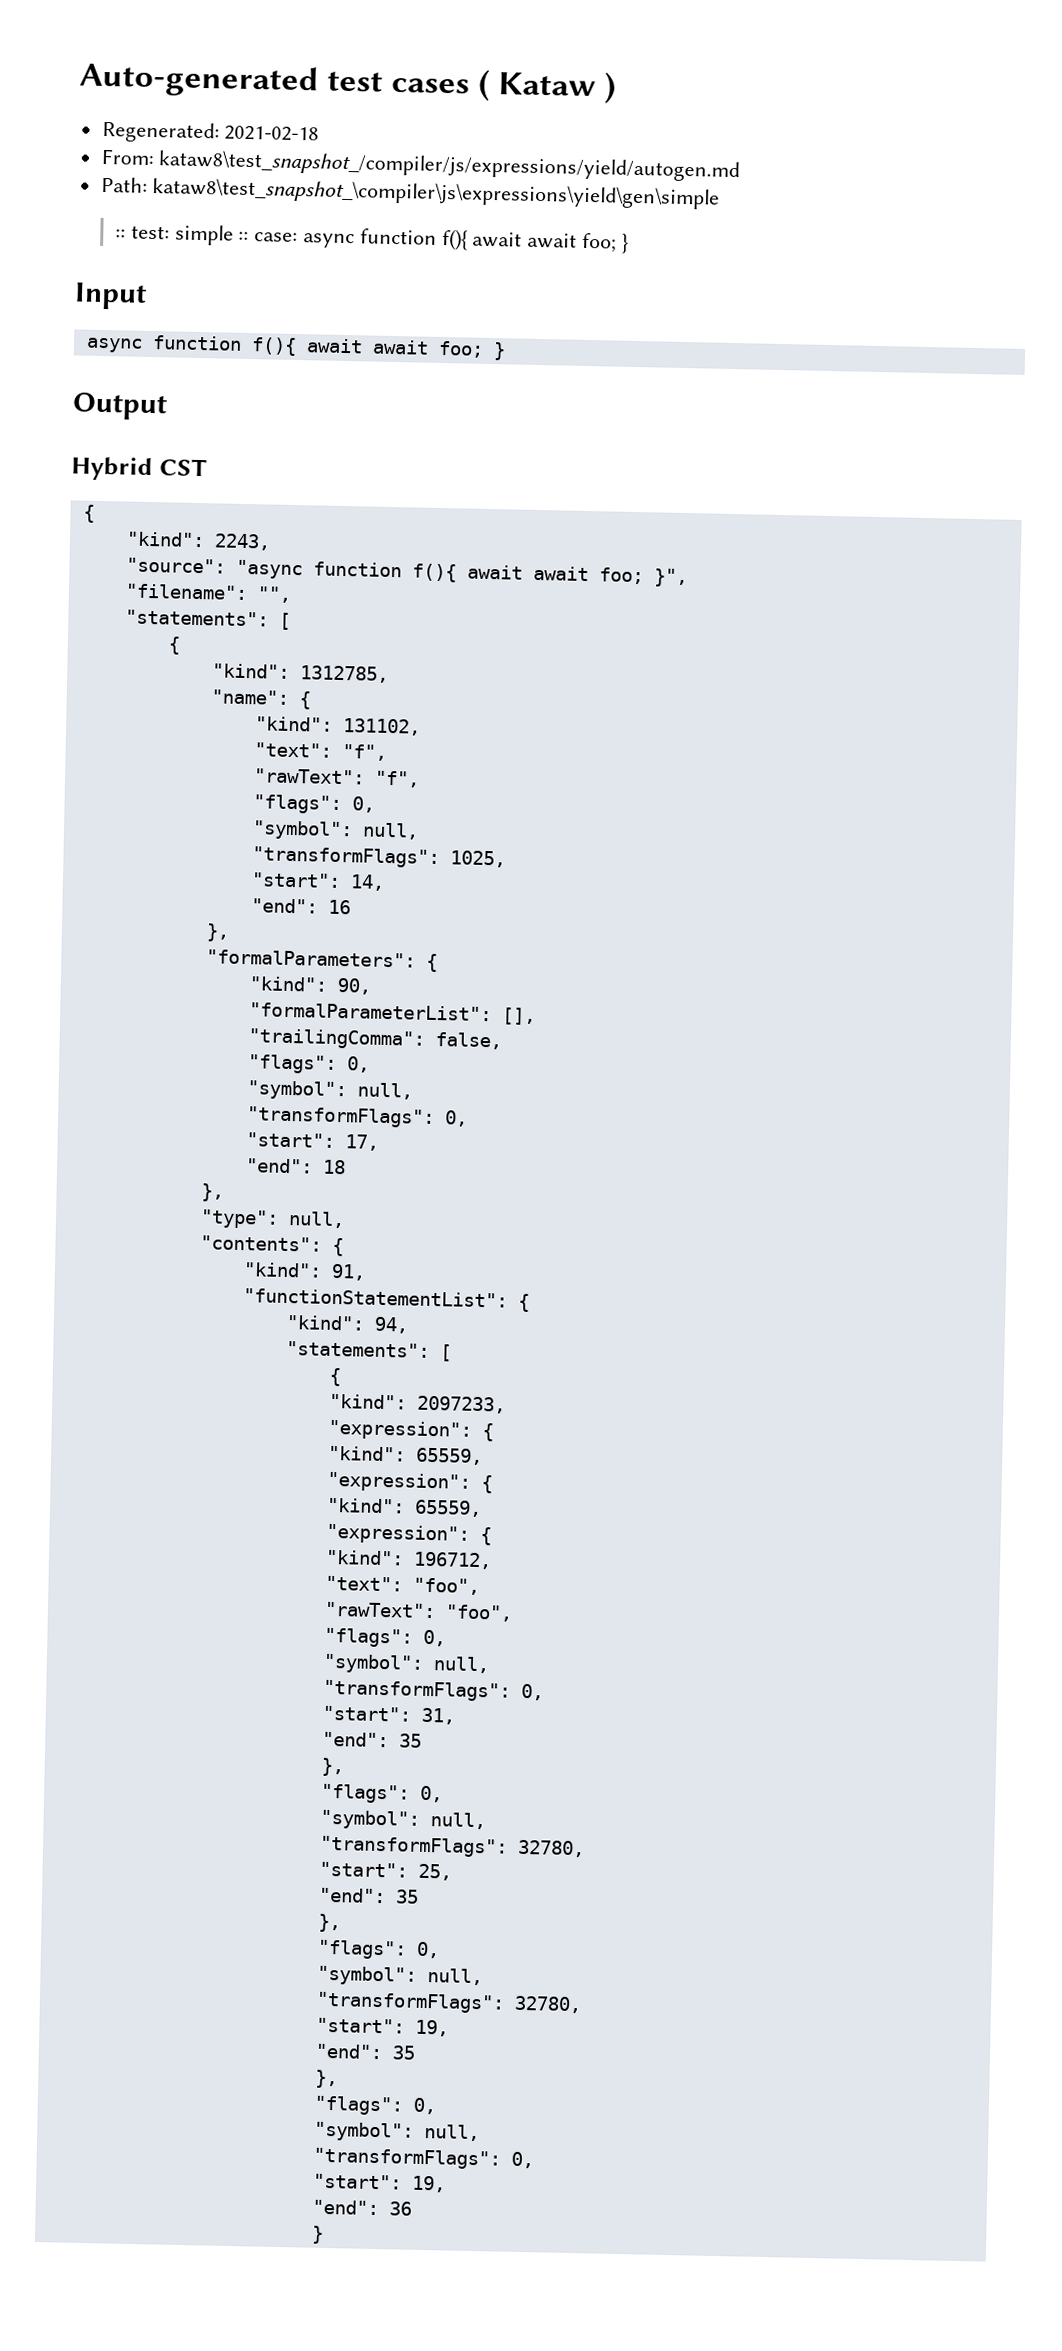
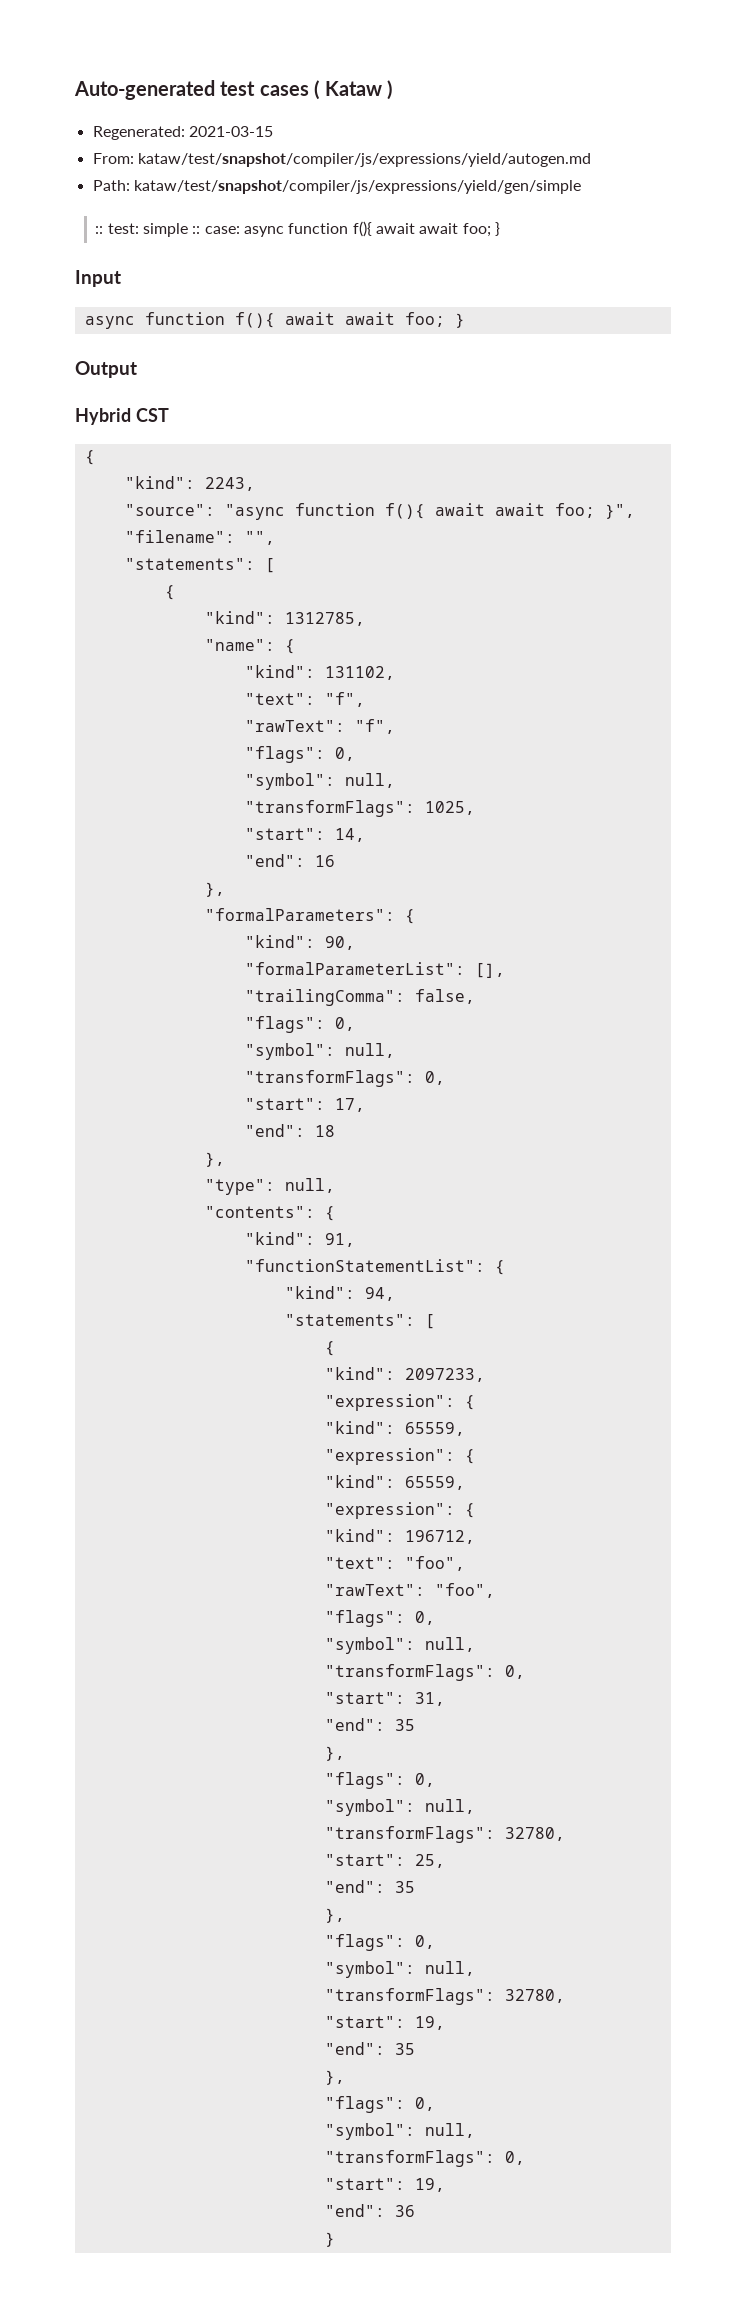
- Regenerated: 2021-02-18
+ Regenerated: 2021-03-15
- From: kataw8\test_snapshot_/compiler/js/expressions/yield/autogen.md
+ From: kataw/test/snapshot/compiler/js/expressions/yield/autogen.md
- Path: kataw8\test_snapshot_\compiler\js\expressions\yield\gen\simple
+ Path: kataw/test/snapshot/compiler/js/expressions/yield/gen/simple

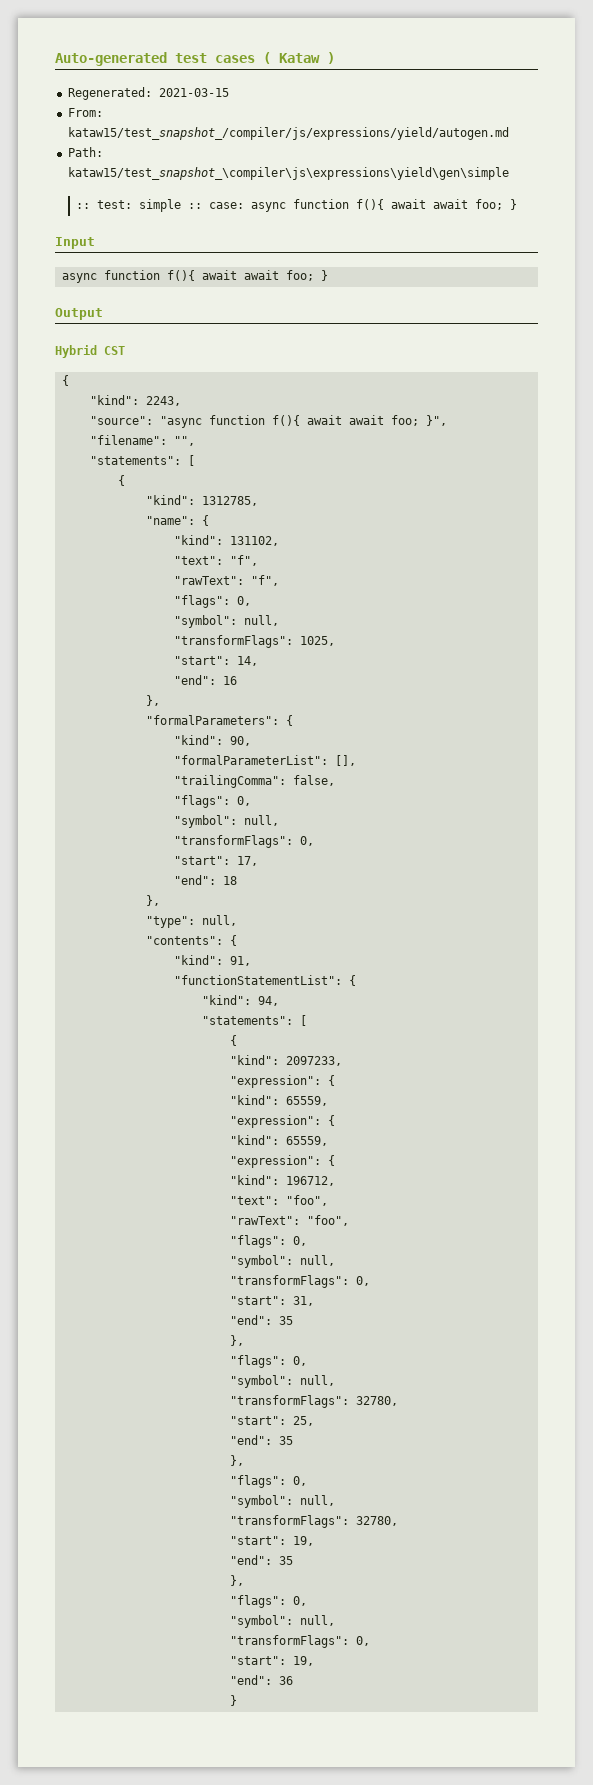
- From: kataw/test/snapshot/compiler/js/expressions/yield/autogen.md
+ From: kataw15/test_snapshot_/compiler/js/expressions/yield/autogen.md
- Path: kataw/test/snapshot/compiler/js/expressions/yield/gen/simple
+ Path: kataw15/test_snapshot_\compiler\js\expressions\yield\gen\simple

